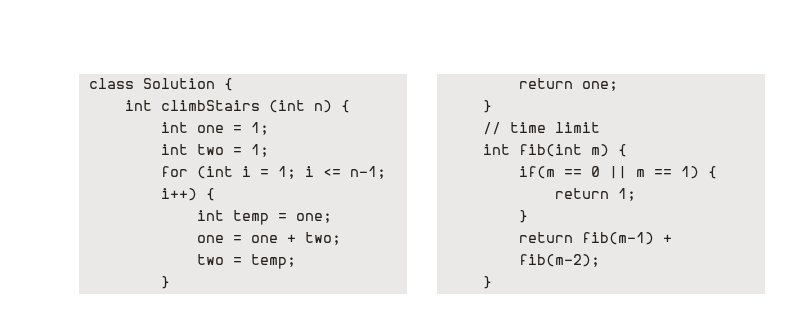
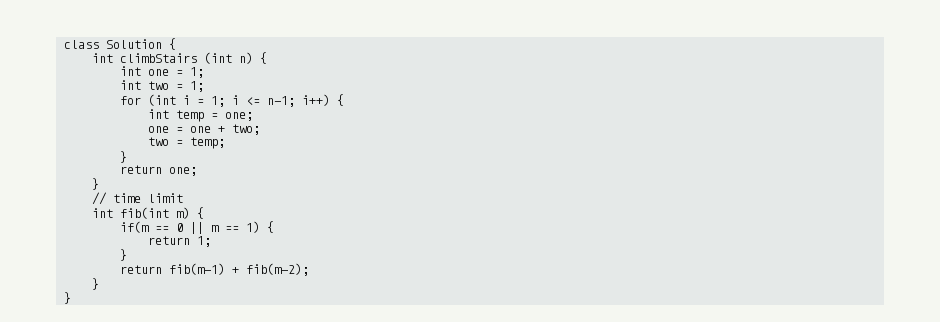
  return fib(m-1) + fib(m-2);
+ }

